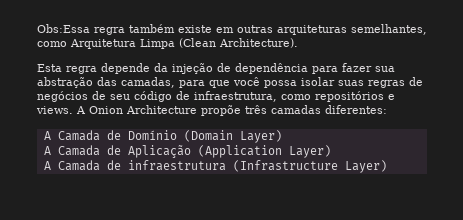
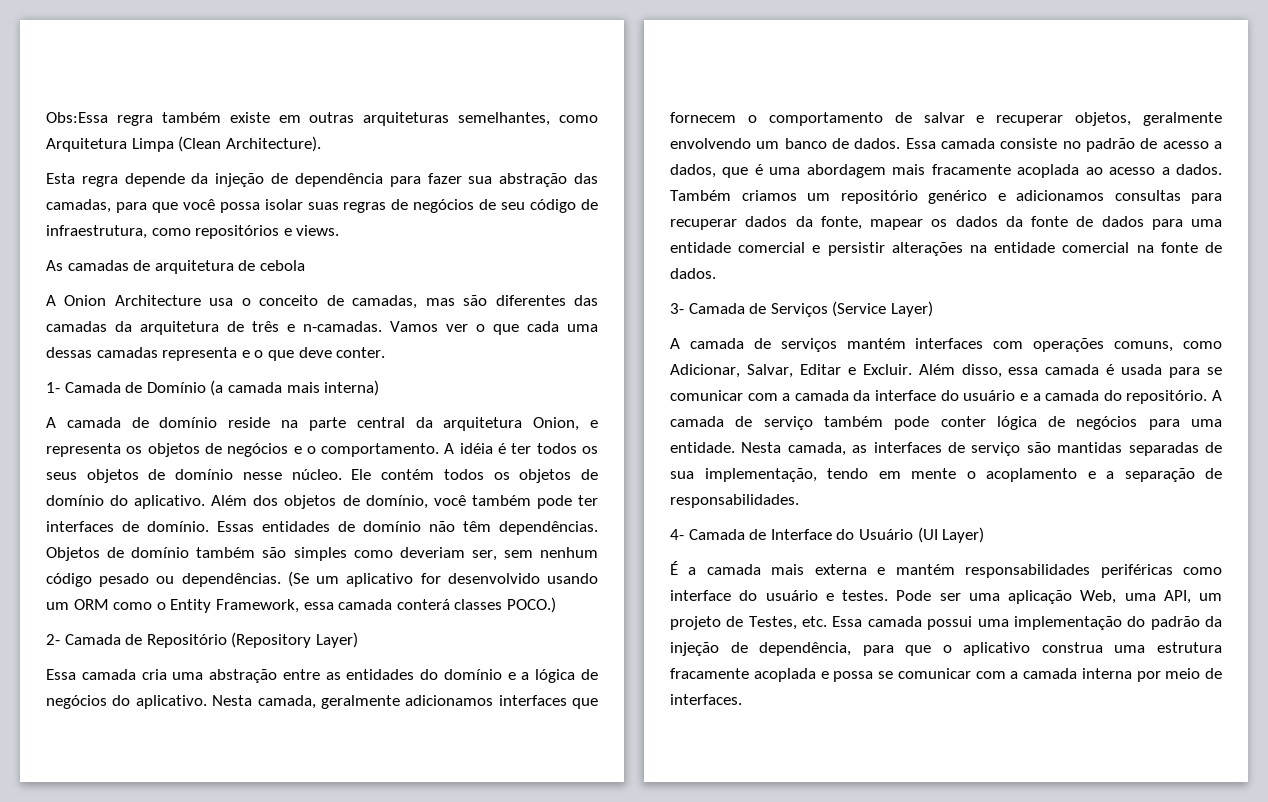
- Esta regra depende da injeção de dependência para fazer sua abstração das camadas, para que você possa isolar suas regras de negócios de seu código de infraestrutura, como repositórios e views. A Onion Architecture propõe três camadas diferentes:
- A Camada de Domínio (Domain Layer)
- A Camada de Aplicação (Application Layer)
- A Camada de infraestrutura (Infrastructure Layer)
+ Esta regra depende da injeção de dependência para fazer sua abstração das camadas, para que você possa isolar suas regras de negócios de seu código de infraestrutura, como repositórios e views.
+ As camadas de arquitetura de cebola
+ A Onion Architecture usa o conceito de camadas, mas são diferentes das camadas da arquitetura de três e n-camadas. Vamos ver o que cada uma dessas camadas representa e o que deve conter.
+ 1- Camada de Domínio (a camada mais interna)
+ A camada de domínio reside na parte central da arquitetura Onion, e representa os objetos de negócios e o comportamento. A idéia é ter todos os seus objetos de domínio nesse núcleo. Ele contém todos os objetos de domínio do aplicativo. Além dos objetos de domínio, você também pode ter interfaces de domínio. Essas entidades de domínio não têm dependências. Objetos de domínio também são simples como deveriam ser, sem nenhum código pesado ou dependências. (Se um aplicativo for desenvolvido usando um ORM como o Entity Framework, essa camada conterá classes POCO.)
+ 2- Camada de Repositório (Repository Layer)
+ Essa camada cria uma abstração entre as entidades do domínio e a lógica de negócios do aplicativo. Nesta camada, geralmente adicionamos interfaces que fornecem o comportamento de salvar e recuperar objetos, geralmente envolvendo um banco de dados. Essa camada consiste no padrão de acesso a dados, que é uma abordagem mais fracamente acoplada ao acesso a dados. Também criamos um repositório genérico e adicionamos consultas para recuperar dados da fonte, mapear os dados da fonte de dados para uma entidade comercial e persistir alterações na entidade comercial na fonte de dados.
+ 3- Camada de Serviços (Service Layer)
+ A camada de serviços mantém interfaces com operações comuns, como Adicionar, Salvar, Editar e Excluir. Além disso, essa camada é usada para se comunicar com a camada da interface do usuário e a camada do repositório. A camada de serviço também pode conter lógica de negócios para uma entidade. Nesta camada, as interfaces de serviço são mantidas separadas de sua implementação, tendo em mente o acoplamento e a separação de responsabilidades.
+ 4- Camada de Interface do Usuário (UI Layer)
+ É a camada mais externa e mantém responsabilidades periféricas como interface do usuário e testes. Pode ser uma aplicação Web, uma API, um projeto de Testes, etc. Essa camada possui uma implementação do padrão da injeção de dependência, para que o aplicativo construa uma estrutura fracamente acoplada e possa se comunicar com a camada interna por meio de interfaces.

